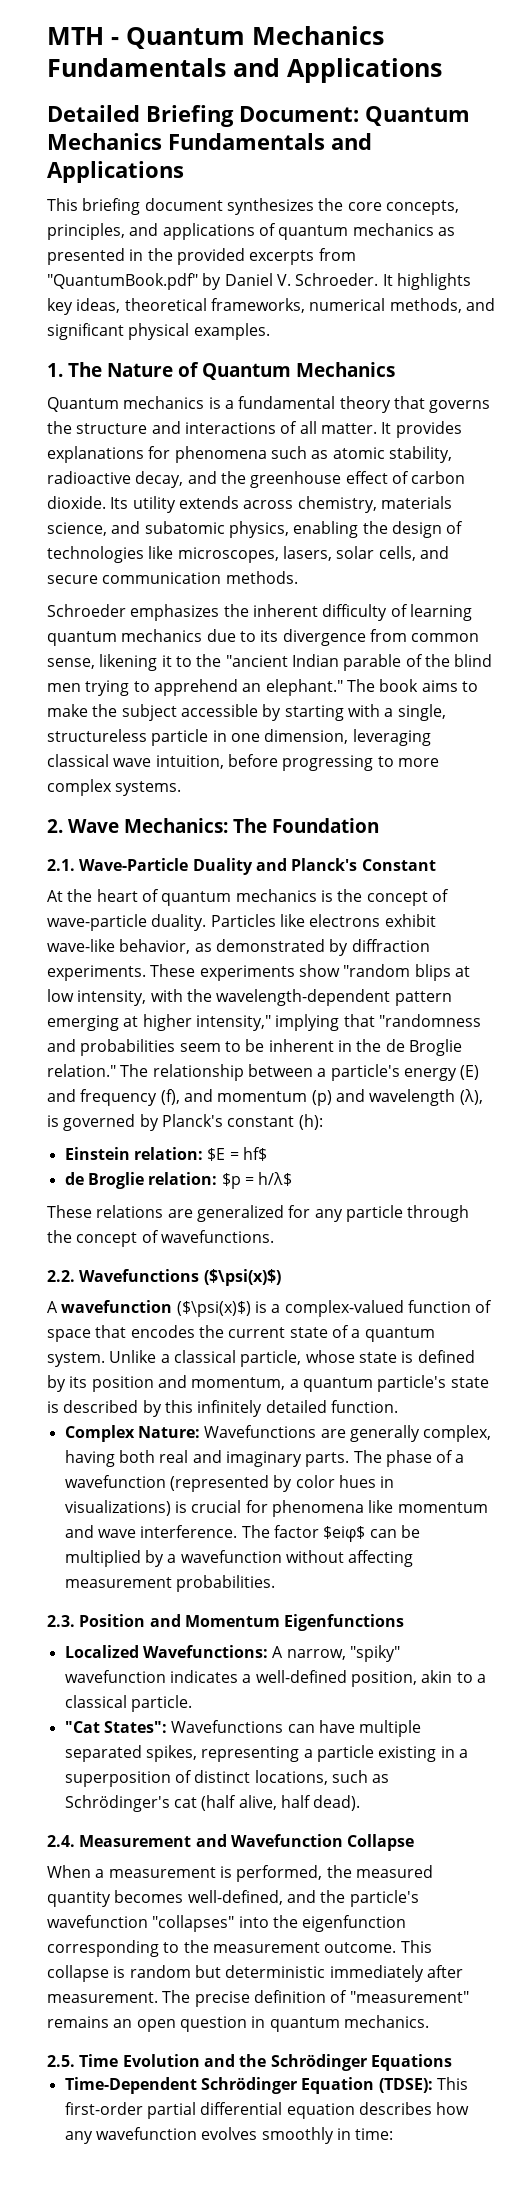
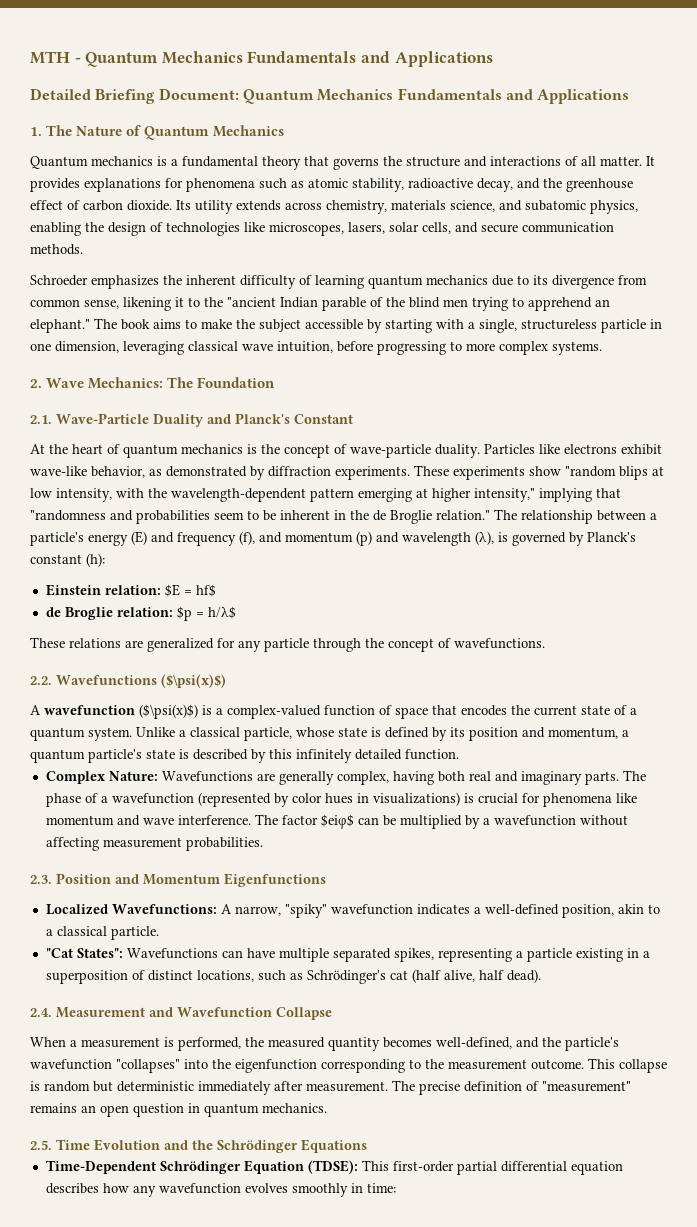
- This briefing document synthesizes the core concepts, principles, and applications of quantum mechanics as presented in the provided excerpts from "QuantumBook.pdf" by Daniel V. Schroeder. It highlights key ideas, theoretical frameworks, numerical methods, and significant physical examples.

